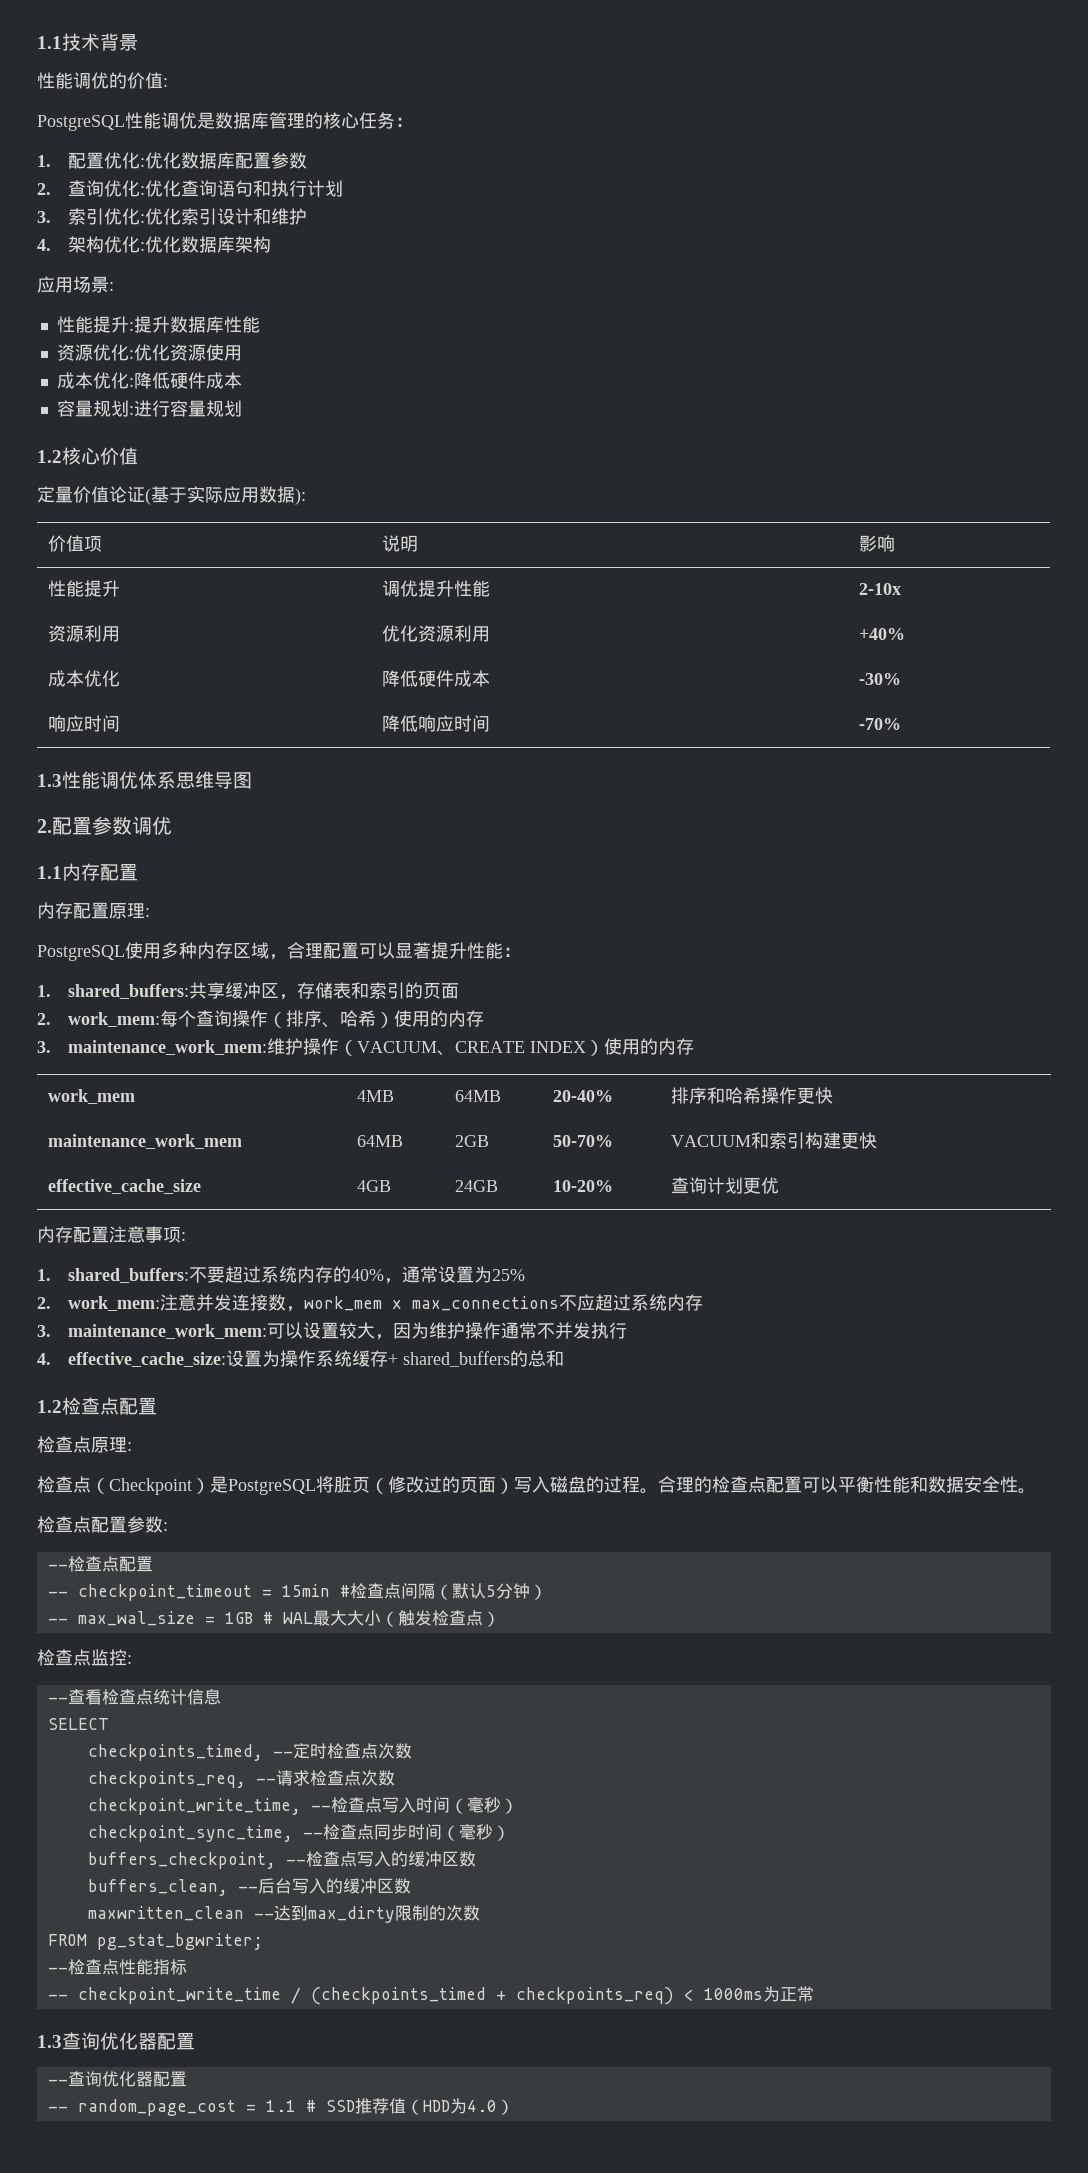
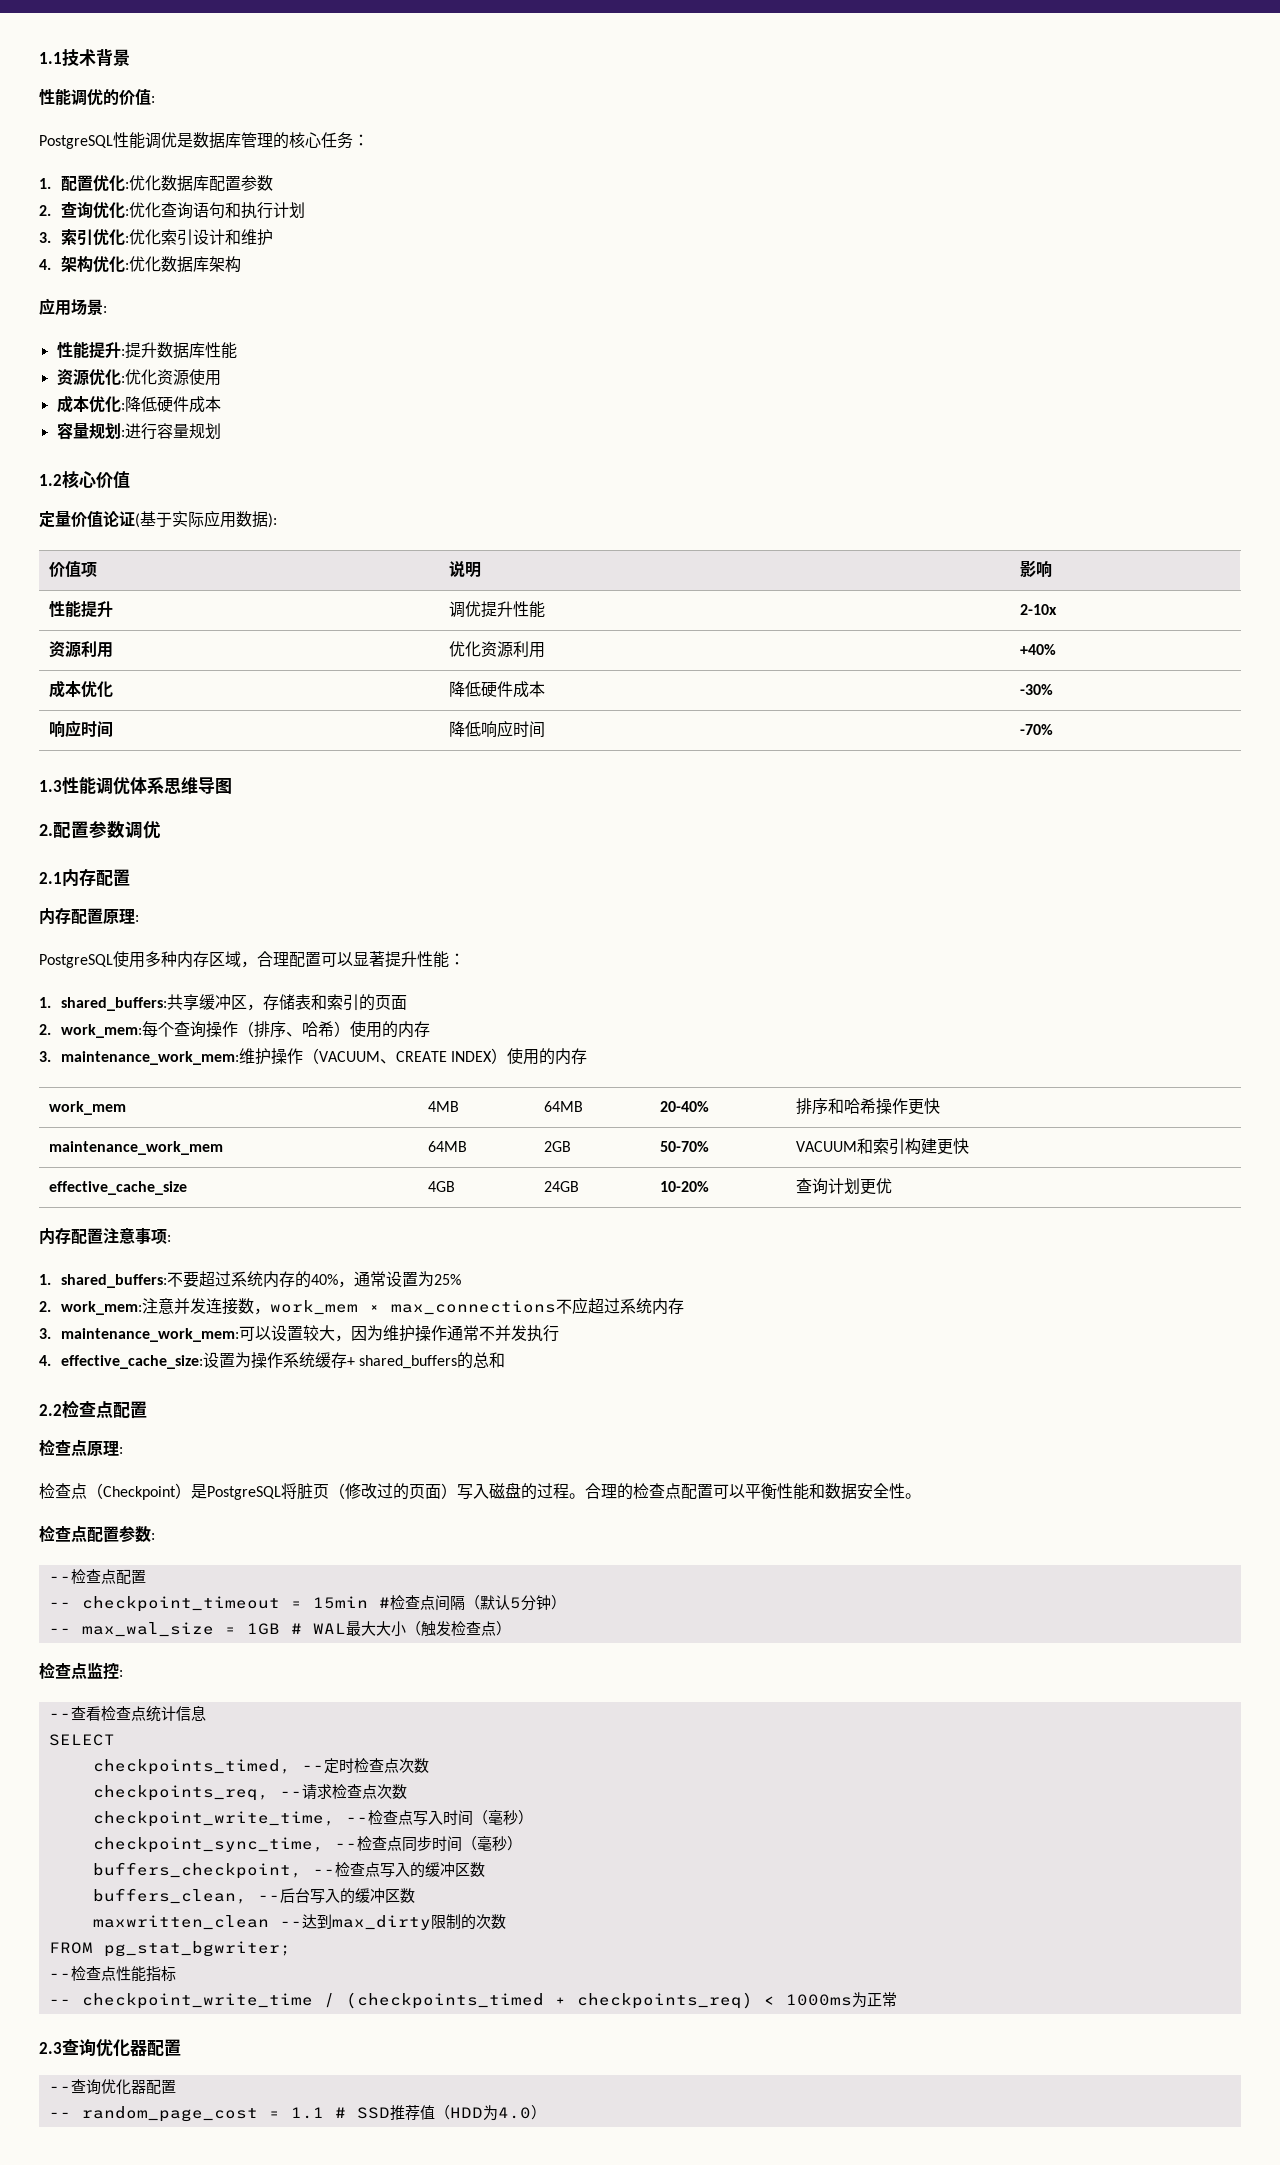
- 1.1内存配置
+ 2.1内存配置
- 1.2检查点配置
+ 2.2检查点配置
- 1.3查询优化器配置
+ 2.3查询优化器配置

